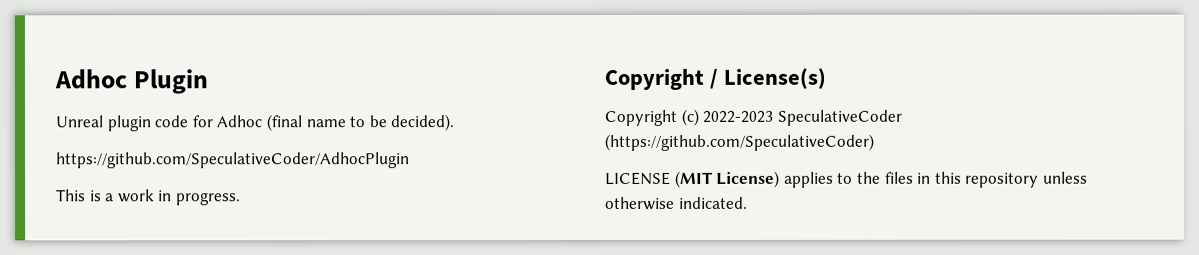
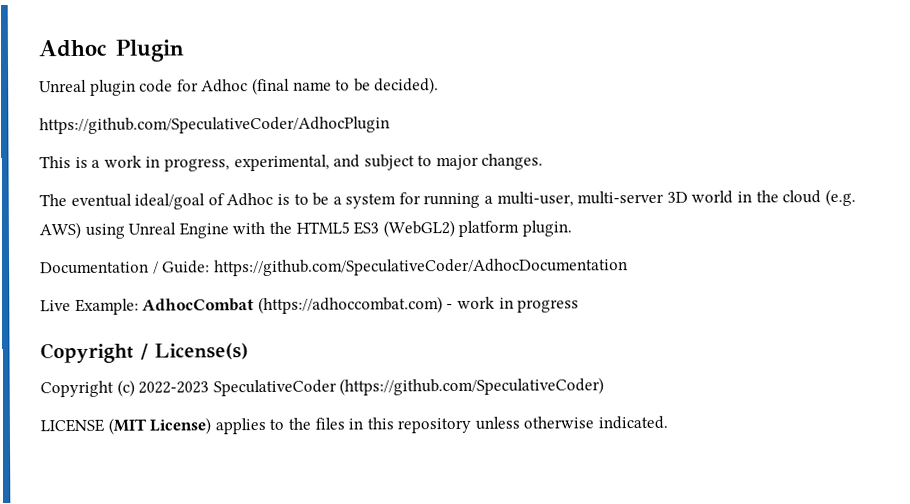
- This is a work in progress.
+ This is a work in progress, experimental, and subject to major changes.
+ The eventual ideal/goal of Adhoc is to be a system for running a multi-user, multi-server 3D world in the cloud (e.g. AWS) using Unreal Engine with the HTML5 ES3 (WebGL2) platform plugin.
+ Documentation / Guide: https://github.com/SpeculativeCoder/AdhocDocumentation
+ Live Example: AdhocCombat (https://adhoccombat.com) - work in progress

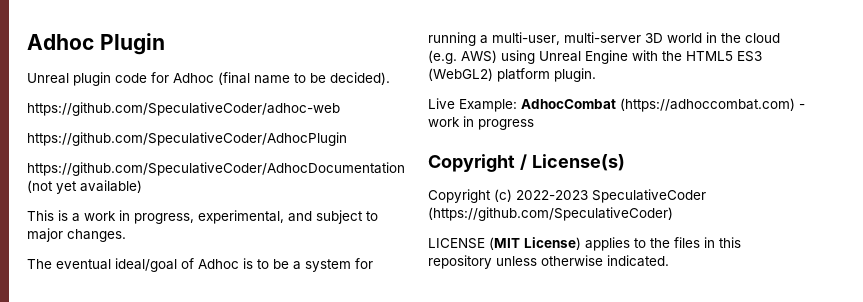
+ https://github.com/SpeculativeCoder/adhoc-web
+ https://github.com/SpeculativeCoder/AdhocDocumentation (not yet available)
- Documentation / Guide: https://github.com/SpeculativeCoder/AdhocDocumentation

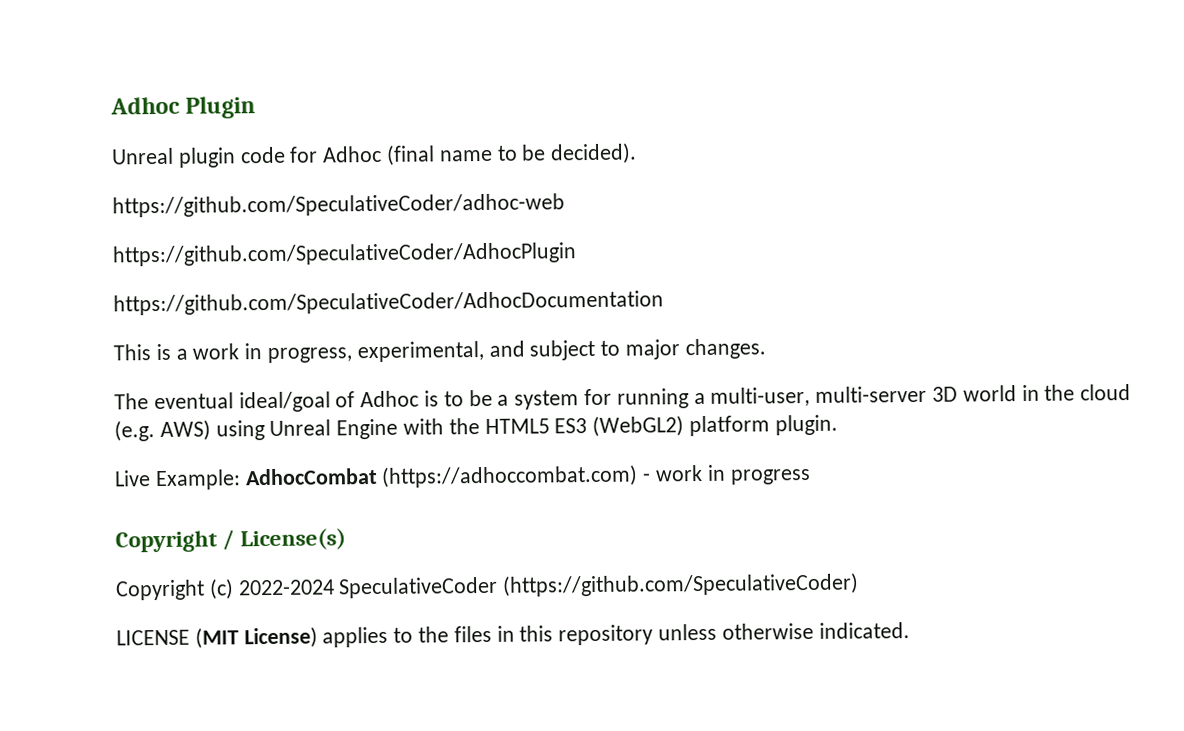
- https://github.com/SpeculativeCoder/AdhocDocumentation (not yet available)
+ https://github.com/SpeculativeCoder/AdhocDocumentation
- Copyright (c) 2022-2023 SpeculativeCoder (https://github.com/SpeculativeCoder)
+ Copyright (c) 2022-2024 SpeculativeCoder (https://github.com/SpeculativeCoder)

